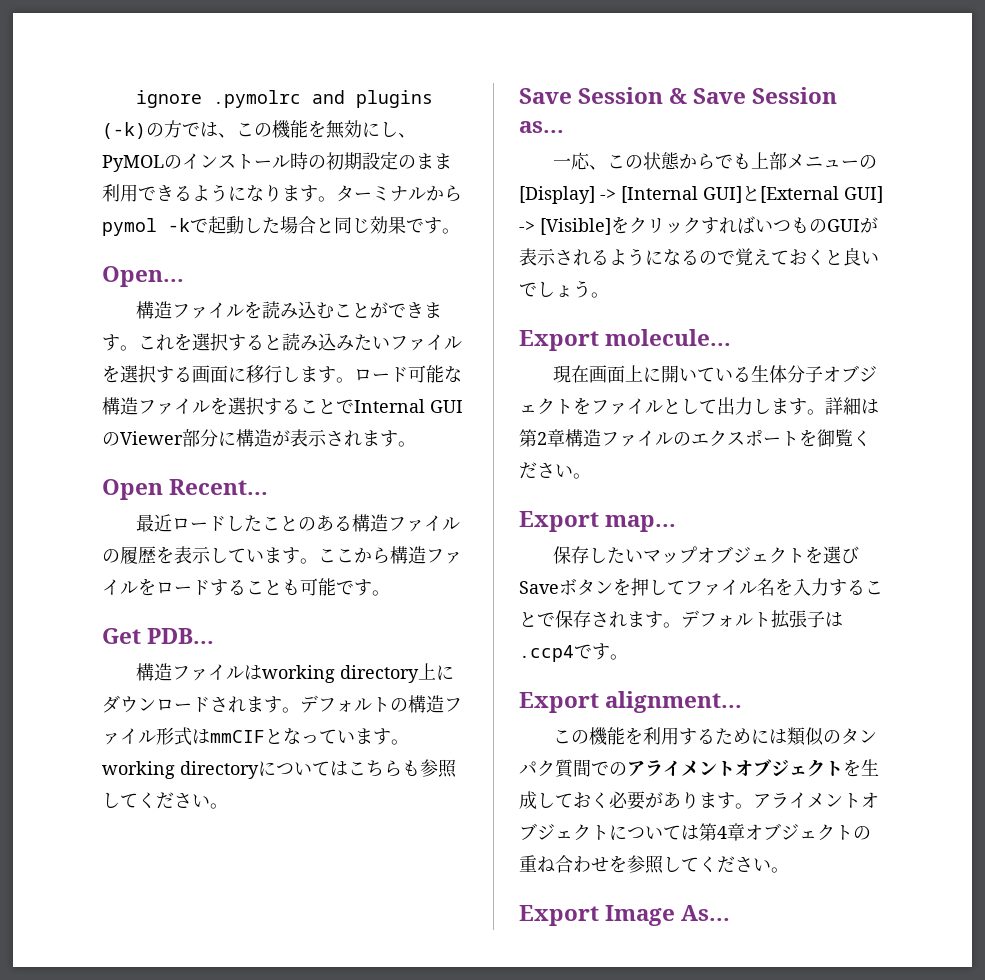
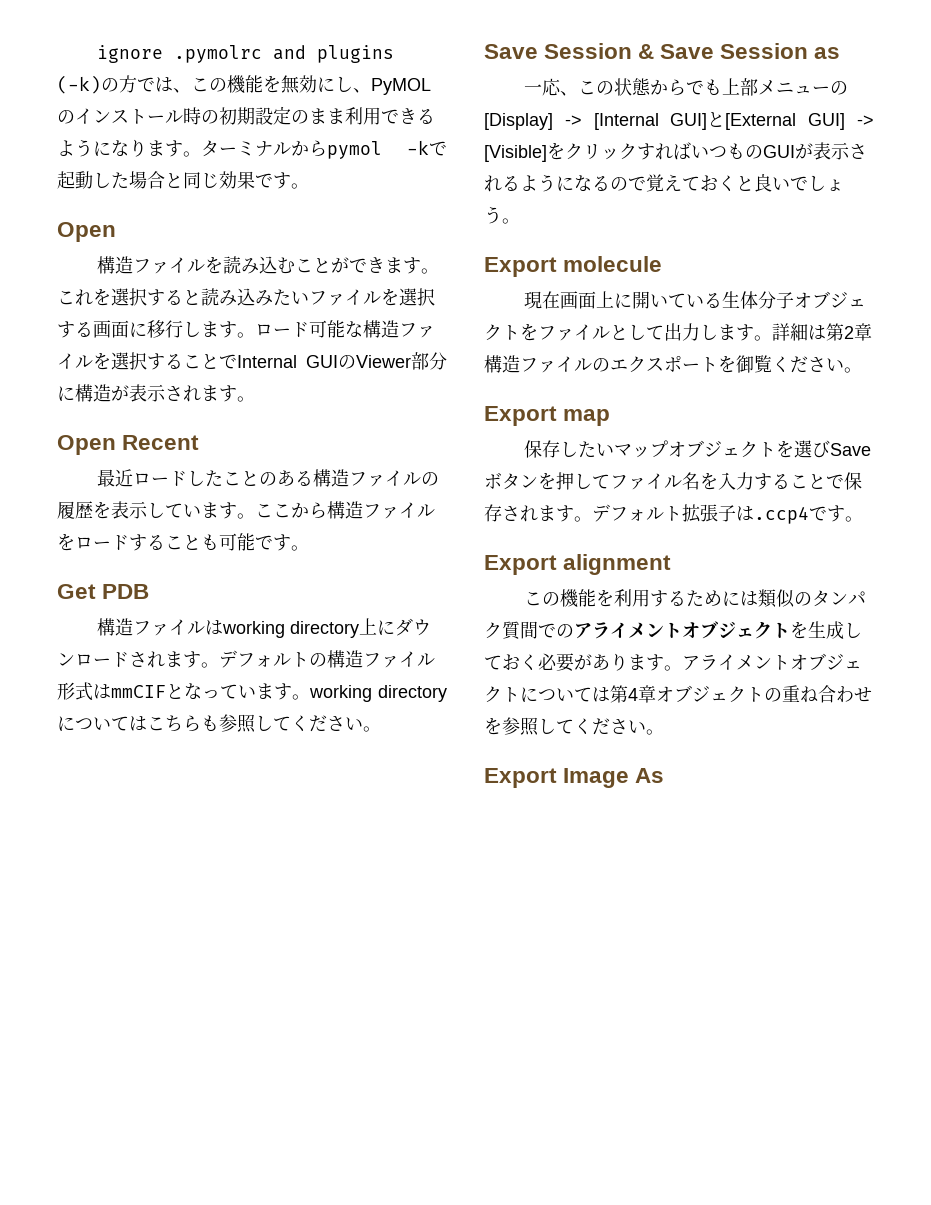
  ターミナルからpymol -kで起動した場合と同じ効果です。
- Open...
+ Open
- Open Recent...
+ Open Recent
- Get PDB...
+ Get PDB
- Save Session & Save Session as...
+ Save Session & Save Session as
- Export molecule...
+ Export molecule
- Export map...
+ Export map
- Export alignment...
+ Export alignment
- Export Image As...
+ Export Image As

